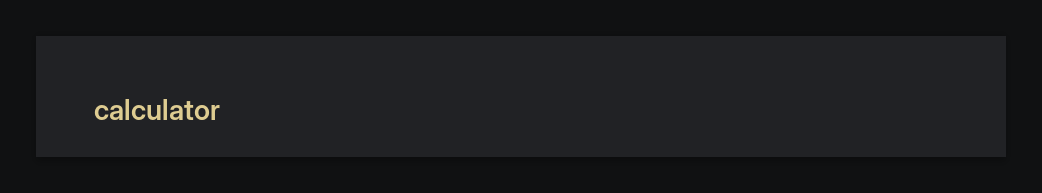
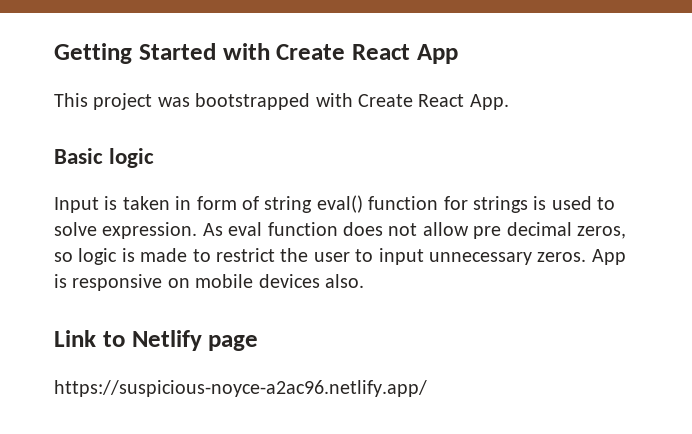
- calculator
+ Getting Started with Create React App
+ This project was bootstrapped with Create React App.
+ Basic logic
+ Input is taken in form of string eval() function for strings is used to solve expression. As eval function does not allow pre decimal zeros, so logic is made to restrict the user to input unnecessary zeros. App is responsive on mobile devices also.
+ Link to Netlify page
+ https://suspicious-noyce-a2ac96.netlify.app/

